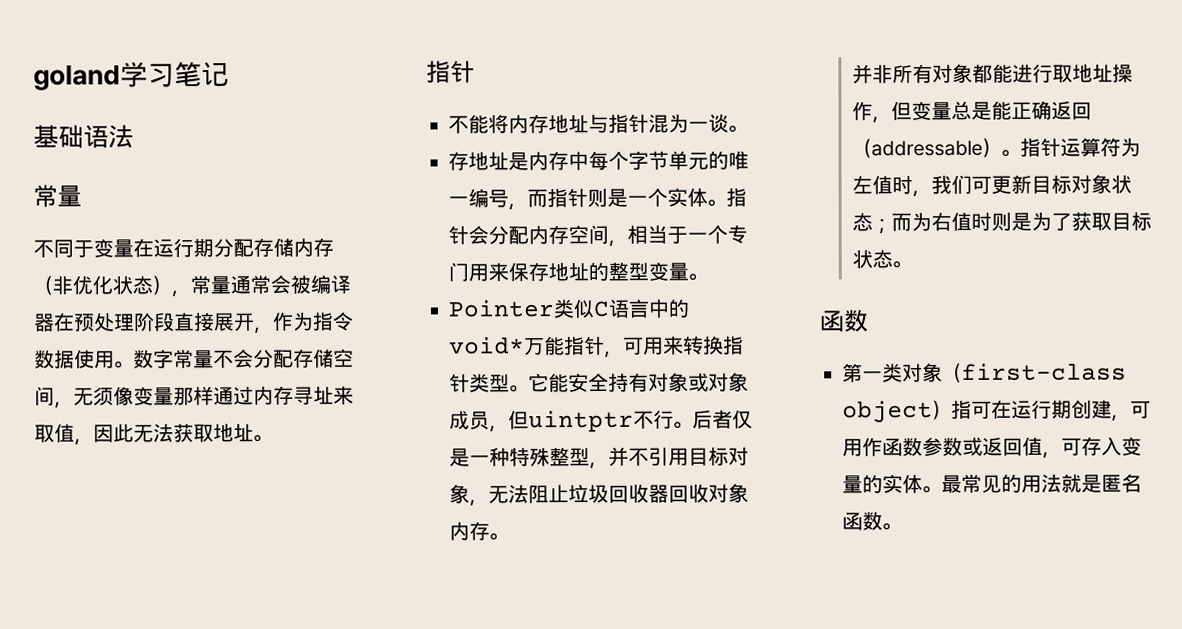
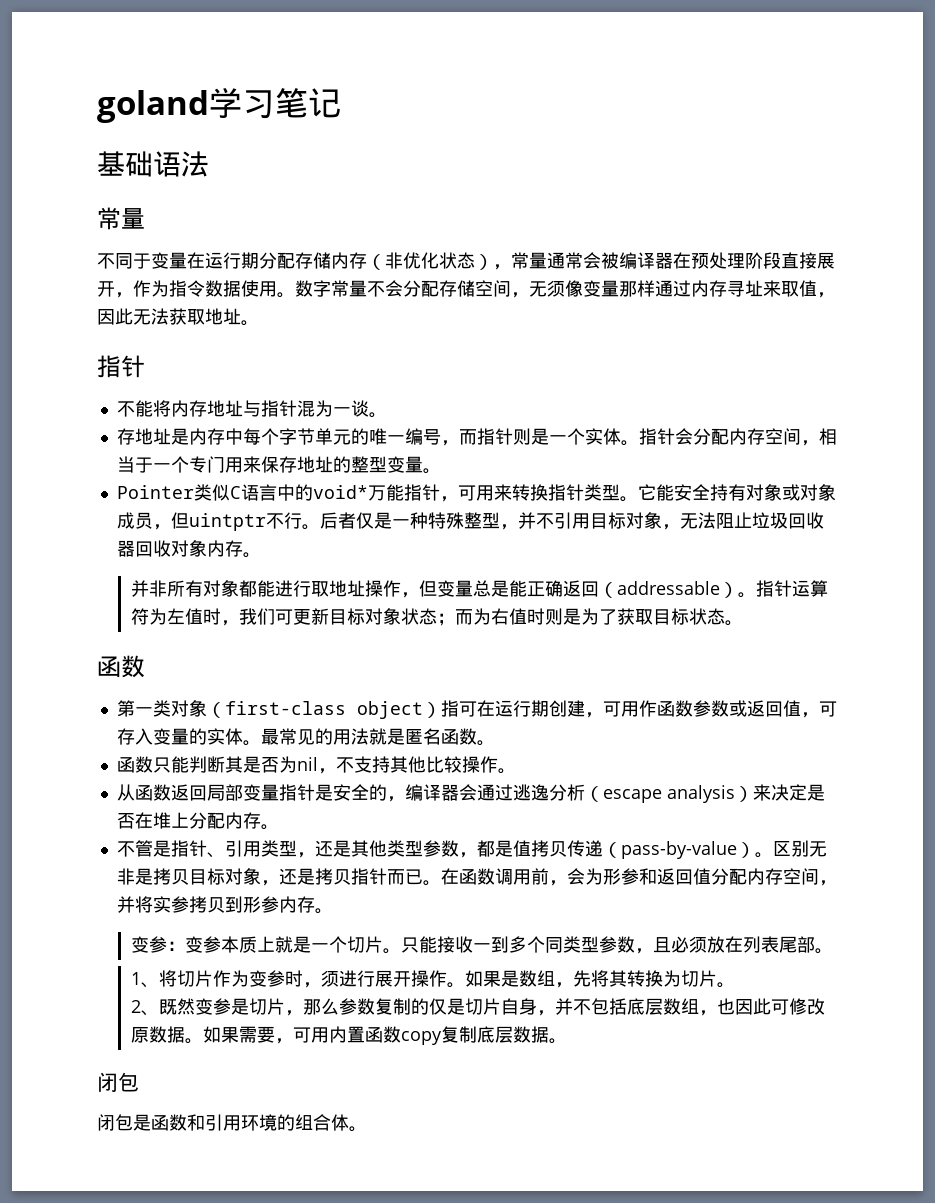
+ 函数只能判断其是否为nil，不支持其他比较操作。
+ 从函数返回局部变量指针是安全的，编译器会通过逃逸分析（escape analysis）来决定是否在堆上分配内存。
+ 不管是指针、引用类型，还是其他类型参数，都是值拷贝传递（pass-by-value）。区别无非是拷贝目标对象，还是拷贝指针而已。在函数调用前，会为形参和返回值分配内存空间，并将实参拷贝到形参内存。
+ 变参：变参本质上就是一个切片。只能接收一到多个同类型参数，且必须放在列表尾部。
+ 1、将切片作为变参时，须进行展开操作。如果是数组，先将其转换为切片。
+ 2、既然变参是切片，那么参数复制的仅是切片自身，并不包括底层数组，也因此可修改原数据。如果需要，可用内置函数copy复制底层数据。
+ 闭包
+ 闭包是函数和引用环境的组合体。

